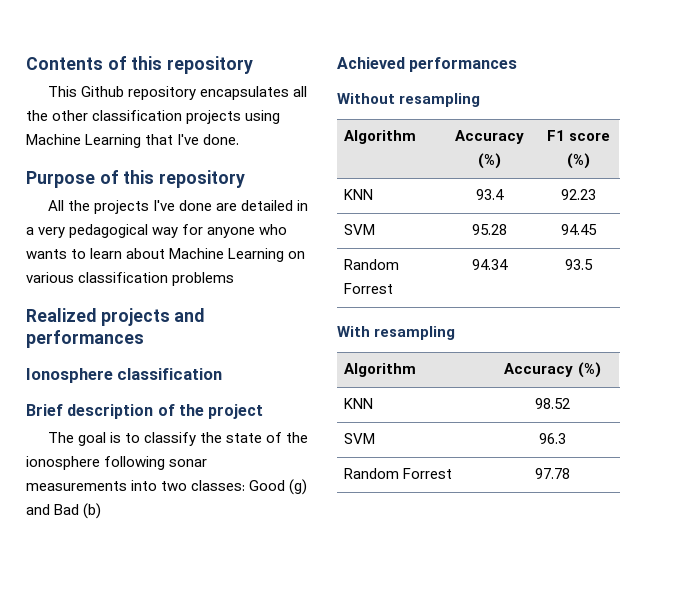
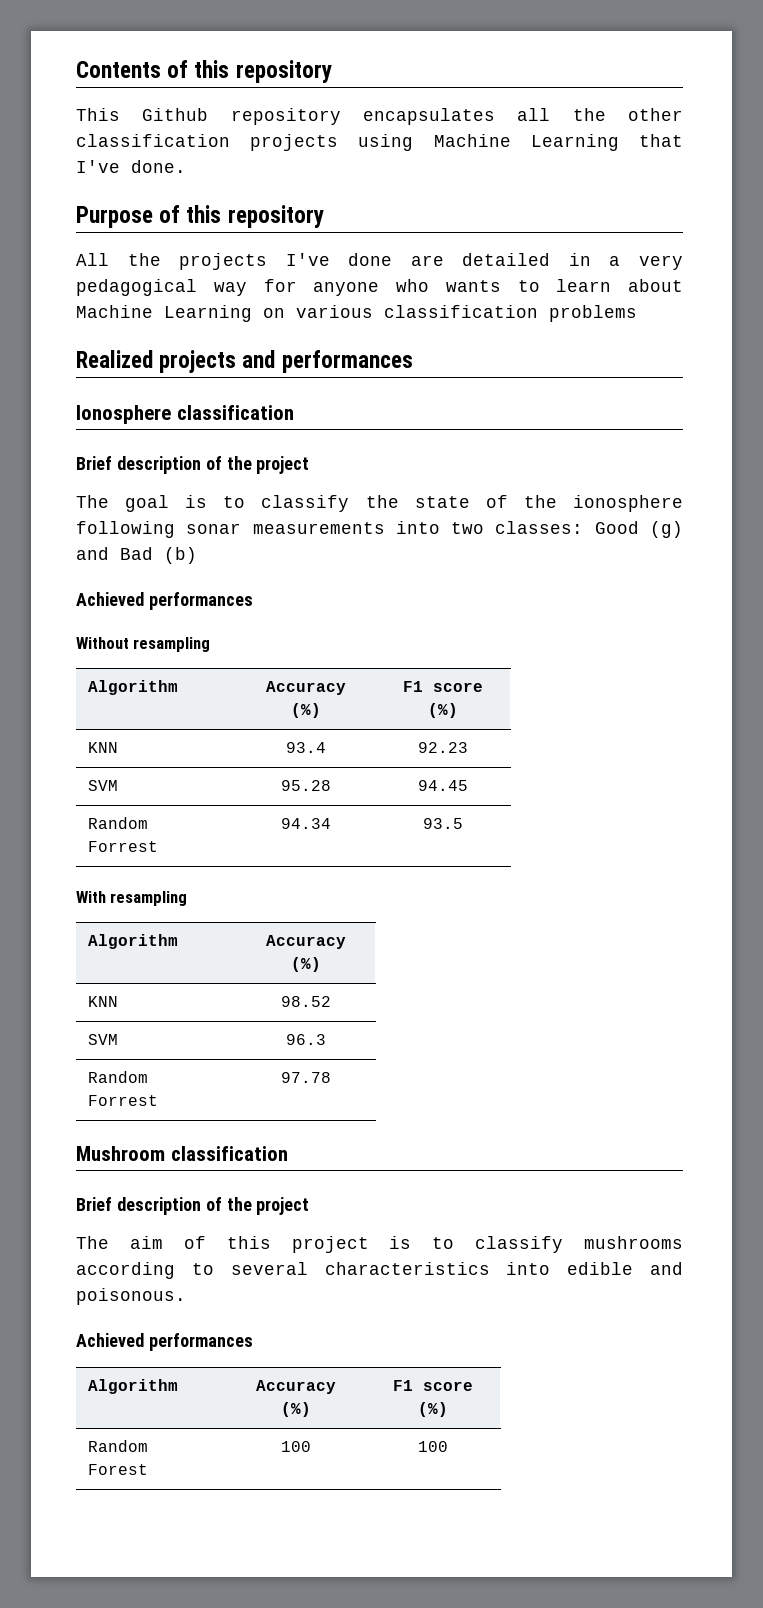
+ Mushroom classification
+ Brief description of the project
+ The aim of this project is to classify mushrooms according to several characteristics into edible and poisonous.
+ Achieved performances
+ Algorithm | Accuracy (%) | F1 score (%)
+ Random Forest | 100 | 100

